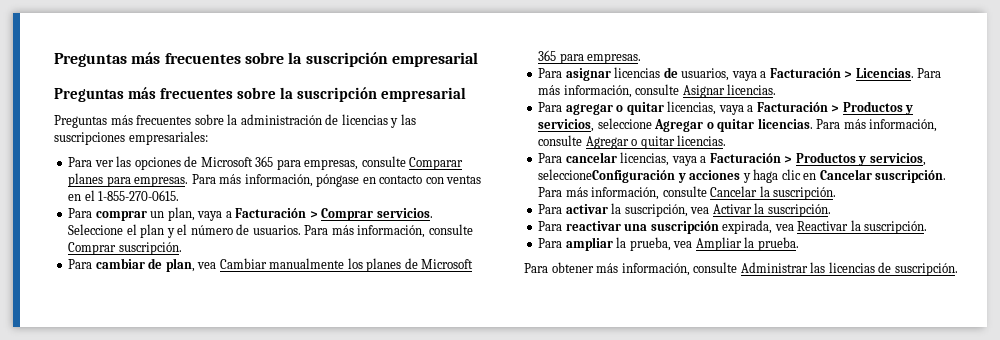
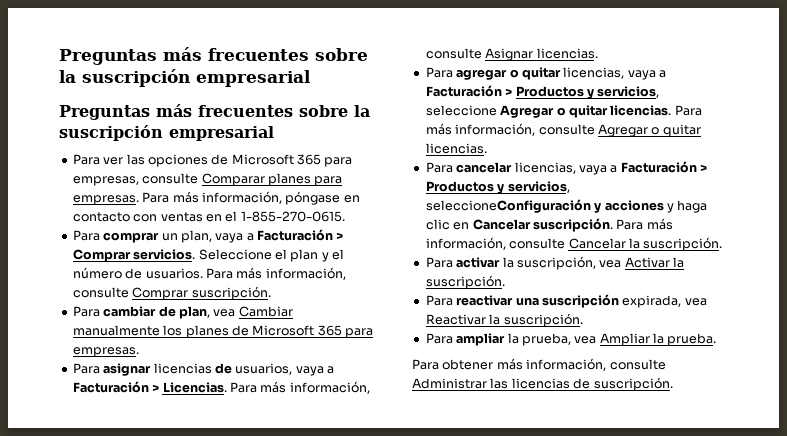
- Preguntas más frecuentes sobre la administración de licencias y las suscripciones empresariales:

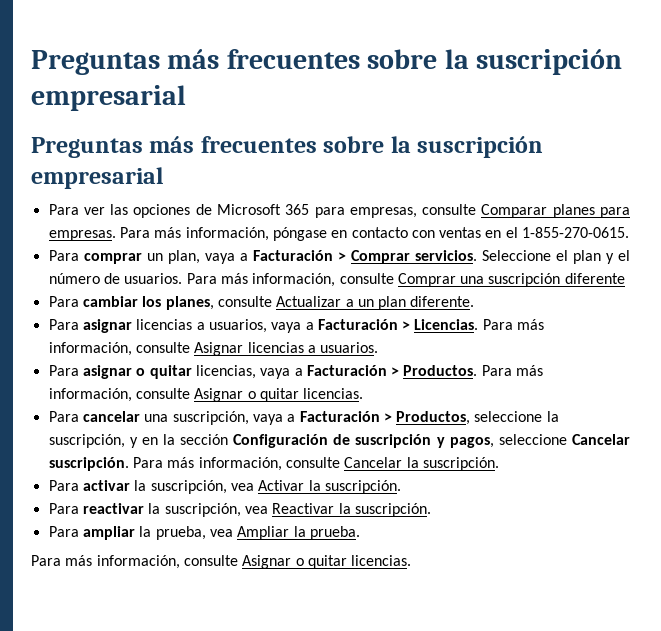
- Para más información, consulte Comprar suscripción.
+ Para más información, consulte Comprar una suscripción diferente
- Para cambiar de plan, vea Cambiar manualmente los planes de Microsoft 365 para empresas.
+ Para cambiar los planes, consulte Actualizar a un plan diferente.
- Para asignar licencias de usuarios, vaya a Facturación > Licencias.
+ Para asignar licencias a usuarios, vaya a Facturación > Licencias.
- Para más información, consulte Asignar licencias.
- Para agregar o quitar licencias, vaya a Facturación > Productos y servicios, seleccione Agregar o quitar licencias. Para más información, consulte Agregar o quitar licencias.
+ Para más información, consulte Asignar licencias a usuarios.
+ Para asignar o quitar licencias, vaya a Facturación > Productos. Para más información, consulte Asignar o quitar licencias.
- Para cancelar licencias, vaya a Facturación > Productos y servicios, seleccioneConfiguración y acciones y haga clic en Cancelar suscripción.
+ Para cancelar una suscripción, vaya a Facturación > Productos, seleccione la suscripción, y en la sección Configuración de suscripción y pagos, seleccione Cancelar suscripción.
- Para reactivar una suscripción expirada, vea Reactivar la suscripción.
+ Para reactivar la suscripción, vea Reactivar la suscripción.
  Para ampliar la prueba, vea Ampliar la prueba.
- Para obtener más información, consulte Administrar las licencias de suscripción.
+ Para más información, consulte Asignar o quitar licencias.

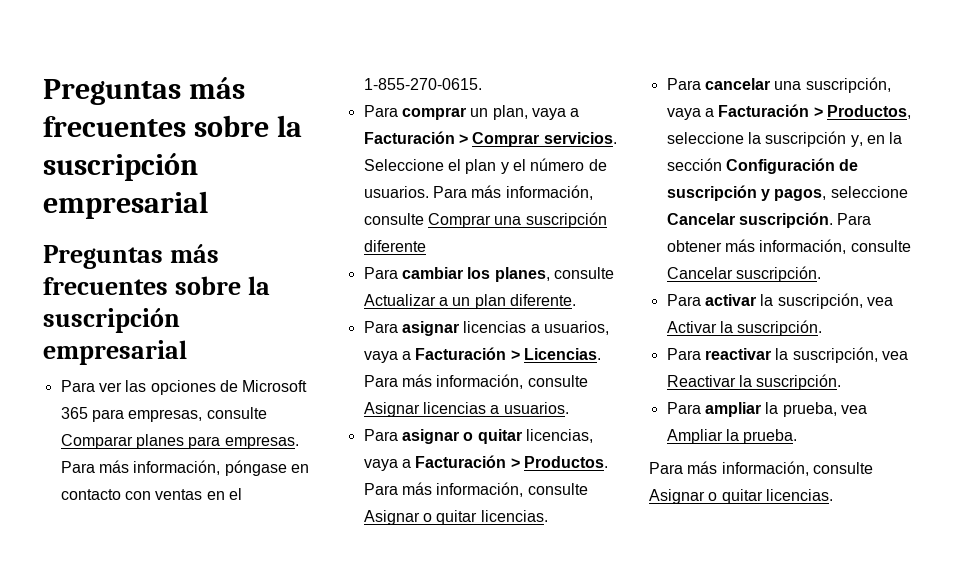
- Para cancelar una suscripción, vaya a Facturación > Productos, seleccione la suscripción, y en la sección Configuración de suscripción y pagos, seleccione Cancelar suscripción.
+ Para cancelar una suscripción, vaya a Facturación > Productos, seleccione la suscripción y, en la sección Configuración de suscripción y pagos, seleccione Cancelar suscripción.
- Para más información, consulte Cancelar la suscripción.
+ Para obtener más información, consulte Cancelar suscripción.

